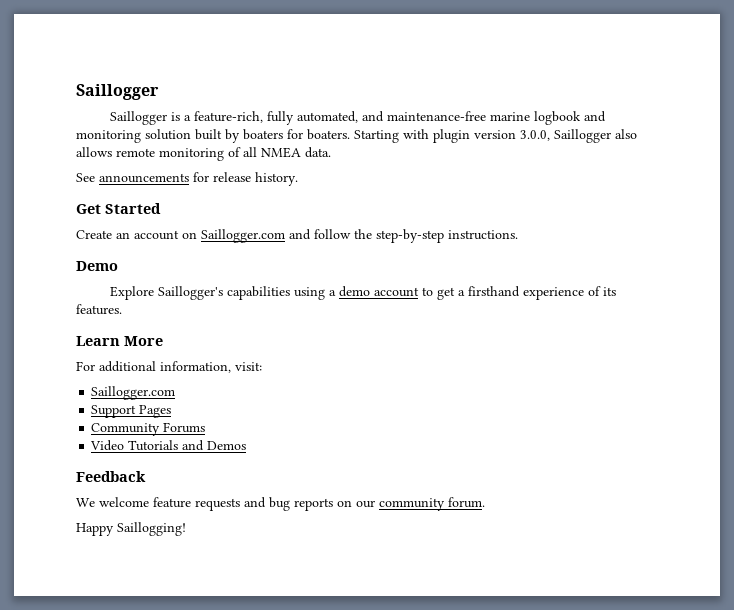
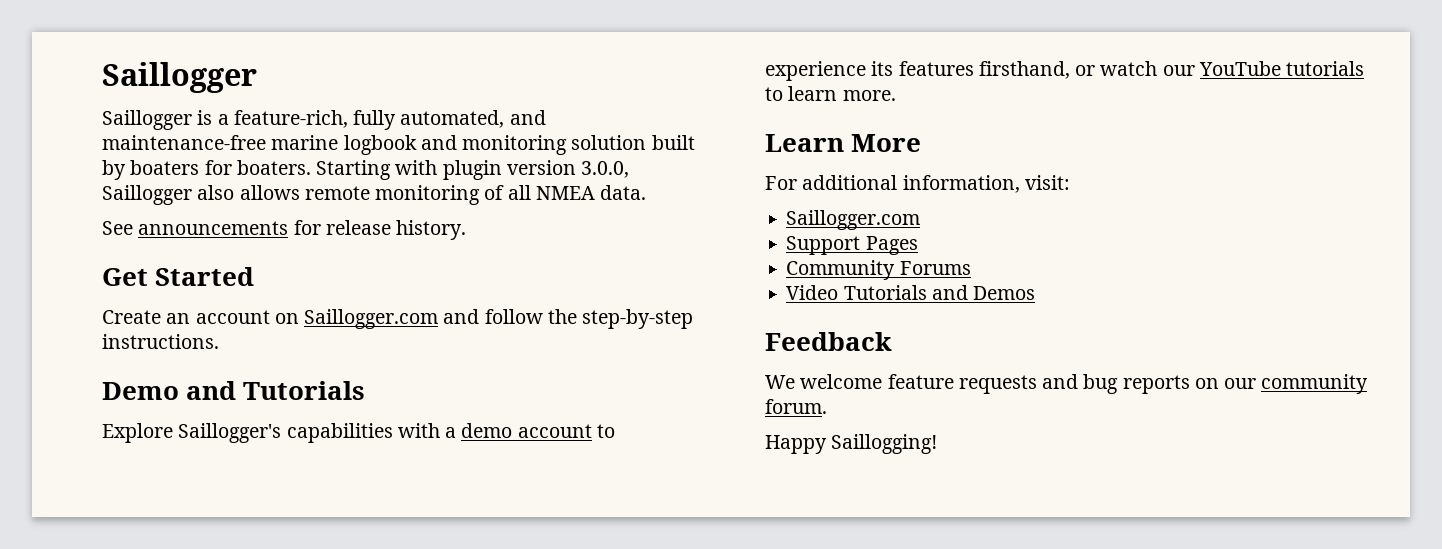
- Demo
+ Demo and Tutorials
- Explore Saillogger's capabilities using a demo account to get a firsthand experience of its features.
+ Explore Saillogger's capabilities with a demo account to experience its features firsthand, or watch our YouTube tutorials to learn more.

